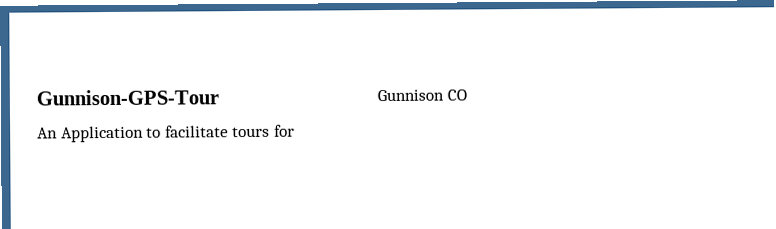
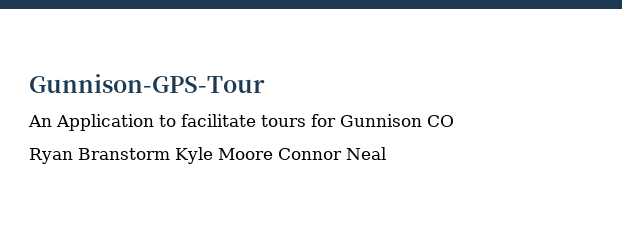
+ Ryan Branstorm Kyle Moore Connor Neal

